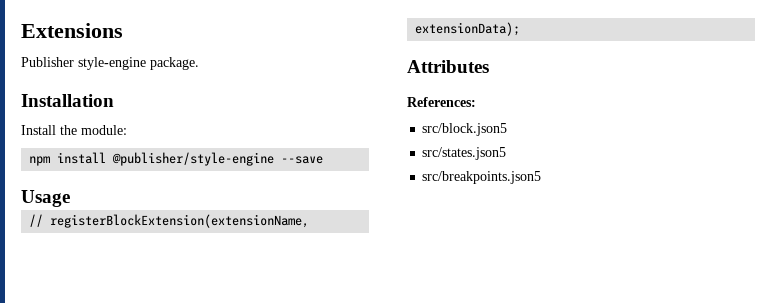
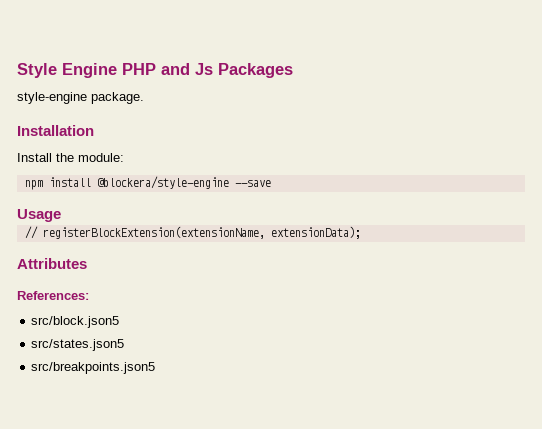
- Extensions
- Publisher style-engine package.
+ Style Engine PHP and Js Packages
+ style-engine package.
- npm install @publisher/style-engine --save
+ npm install @blockera/style-engine --save

